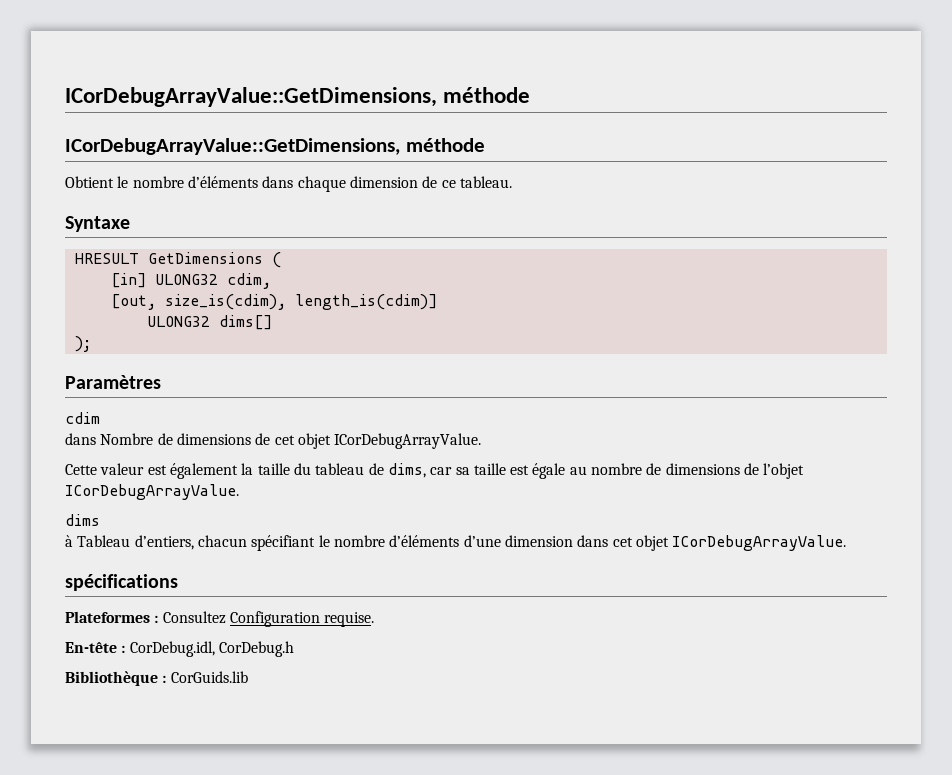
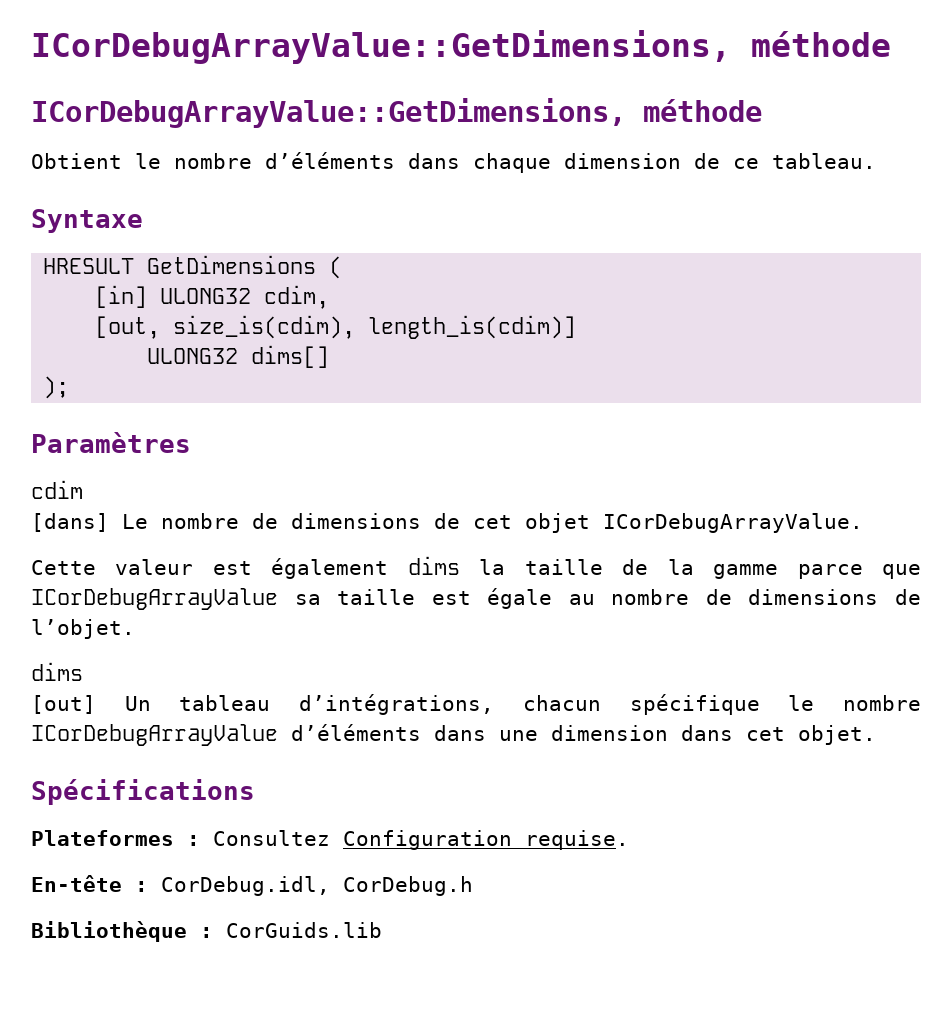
- dans Nombre de dimensions de cet objet ICorDebugArrayValue.
+ [dans] Le nombre de dimensions de cet objet ICorDebugArrayValue.
- Cette valeur est également la taille du tableau de dims, car sa taille est égale au nombre de dimensions de l’objet ICorDebugArrayValue.
+ Cette valeur est également dims la taille de la gamme parce que ICorDebugArrayValue sa taille est égale au nombre de dimensions de l’objet.
- à Tableau d’entiers, chacun spécifiant le nombre d’éléments d’une dimension dans cet objet ICorDebugArrayValue.
- spécifications
+ [out] Un tableau d’intégrations, chacun spécifique le nombre ICorDebugArrayValue d’éléments dans une dimension dans cet objet.
+ Spécifications

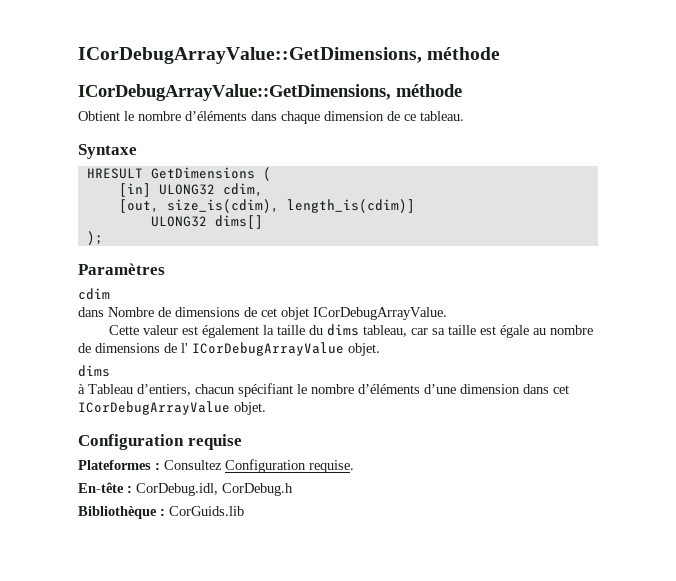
- [dans] Le nombre de dimensions de cet objet ICorDebugArrayValue.
+ dans Nombre de dimensions de cet objet ICorDebugArrayValue.
- Cette valeur est également dims la taille de la gamme parce que ICorDebugArrayValue sa taille est égale au nombre de dimensions de l’objet.
+ Cette valeur est également la taille du dims tableau, car sa taille est égale au nombre de dimensions de l' ICorDebugArrayValue objet.
  dims
- [out] Un tableau d’intégrations, chacun spécifique le nombre ICorDebugArrayValue d’éléments dans une dimension dans cet objet.
- Spécifications
+ à Tableau d’entiers, chacun spécifiant le nombre d’éléments d’une dimension dans cet ICorDebugArrayValue objet.
+ Configuration requise

